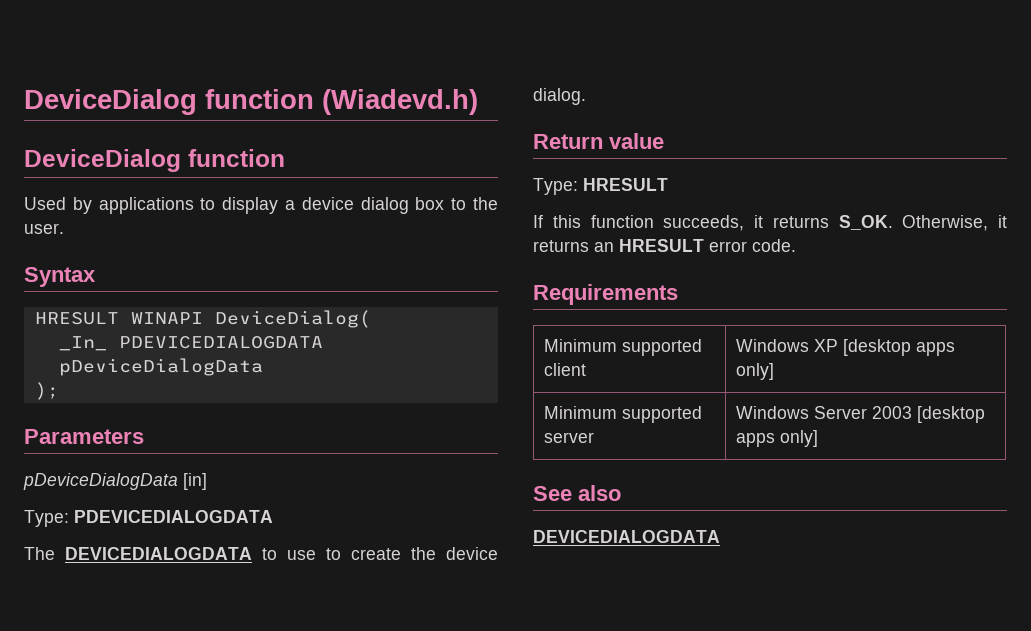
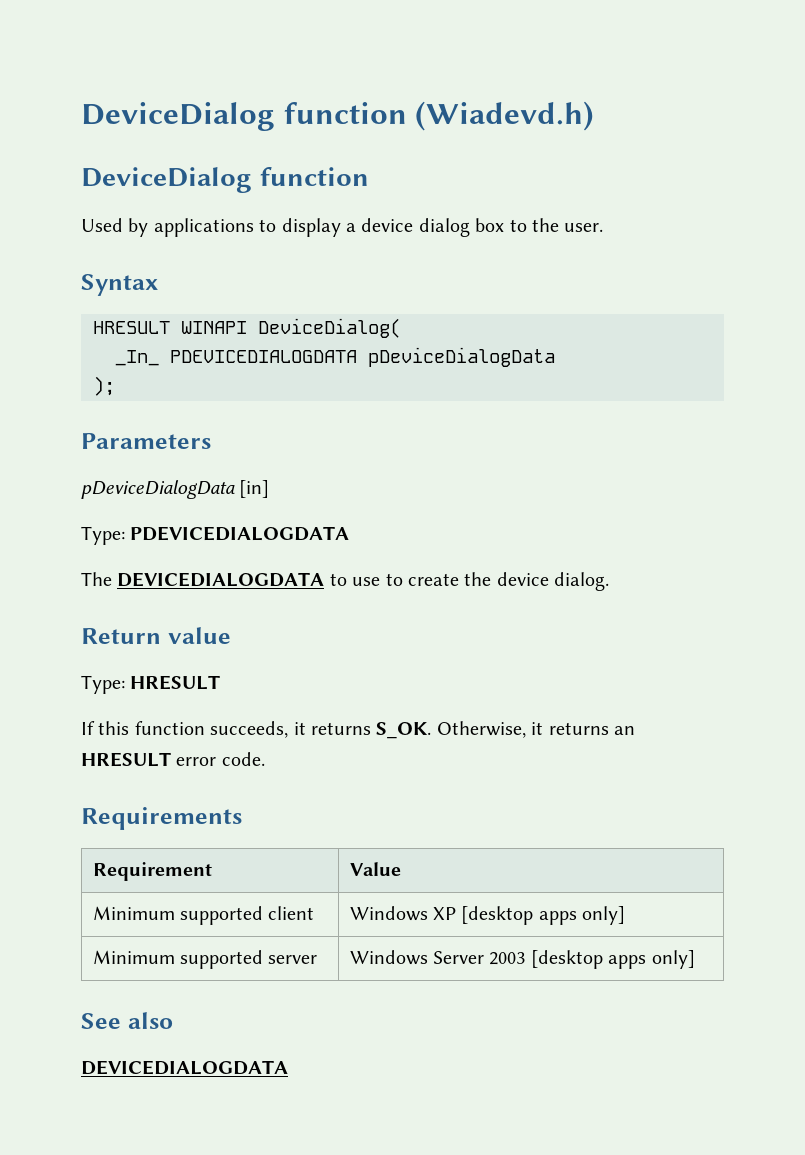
+ Requirement | Value

